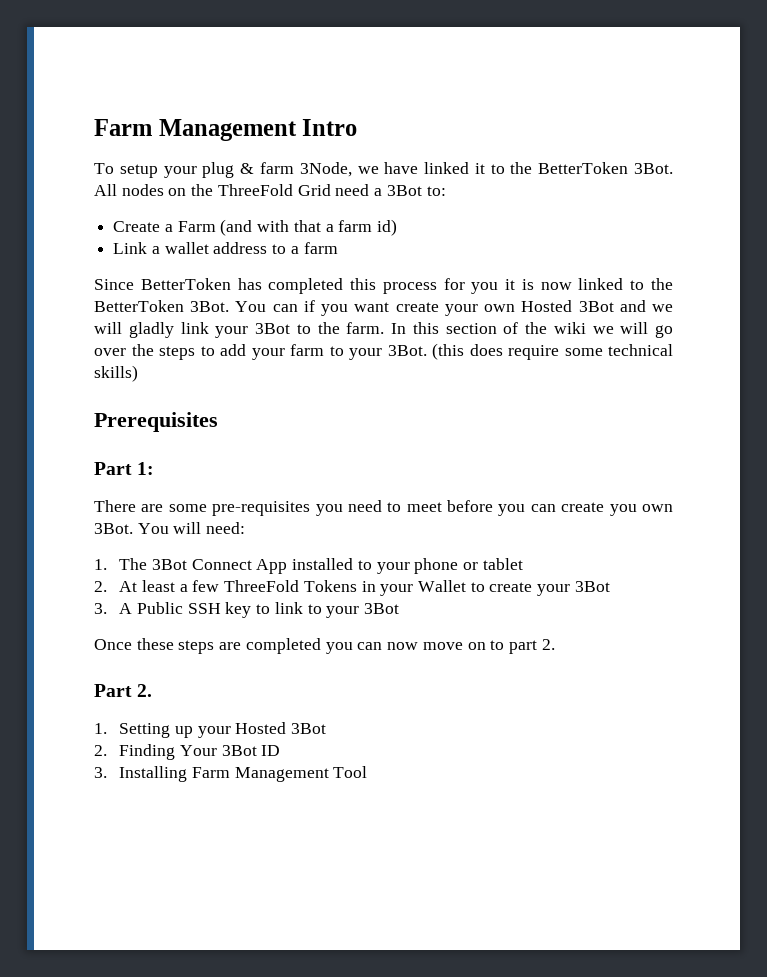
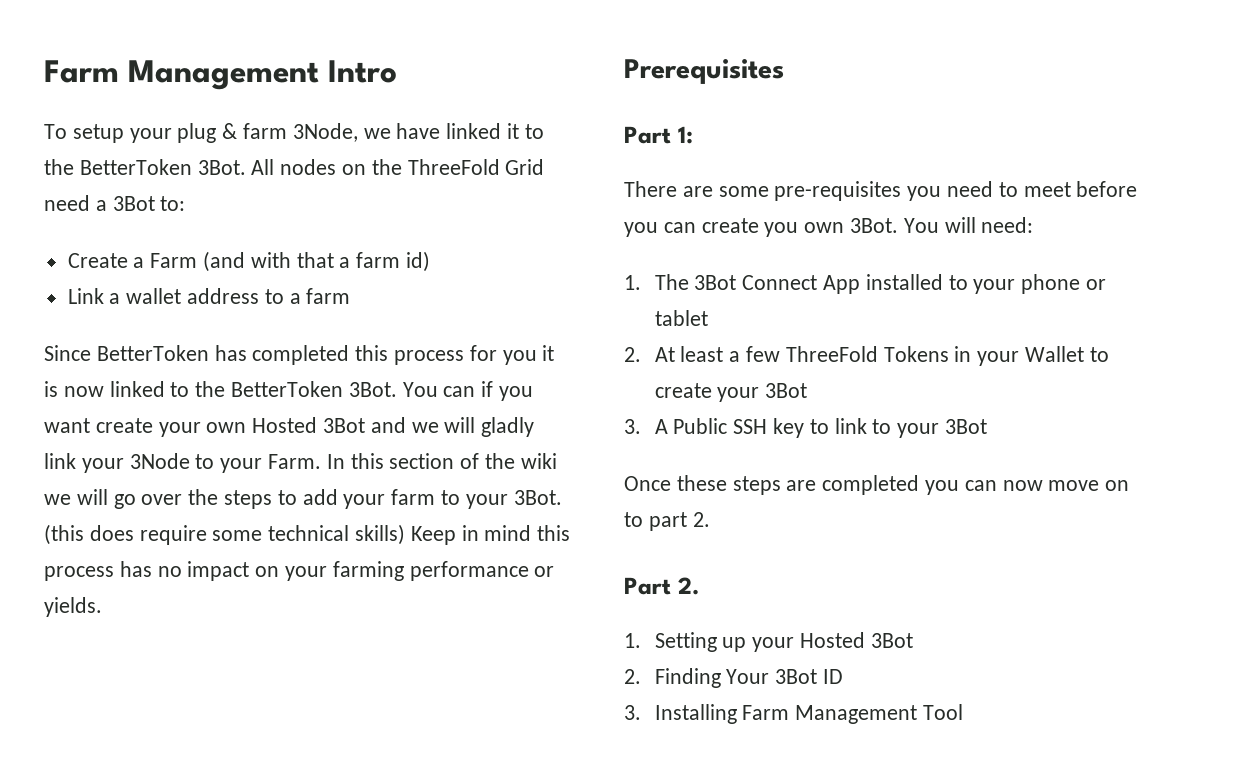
- You can if you want create your own Hosted 3Bot and we will gladly link your 3Bot to the farm.
+ You can if you want create your own Hosted 3Bot and we will gladly link your 3Node to your Farm.
- (this does require some technical skills)
+ (this does require some technical skills) Keep in mind this process has no impact on your farming performance or yields.

